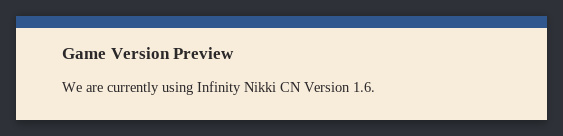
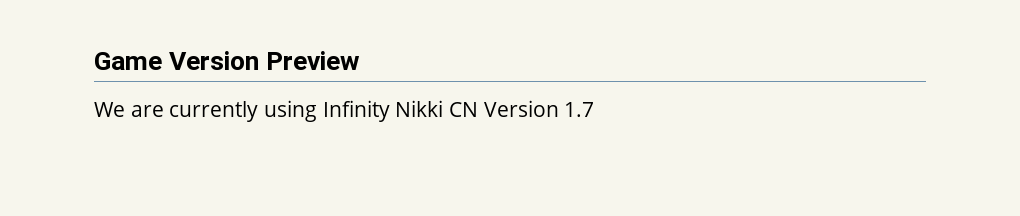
- We are currently using Infinity Nikki CN Version 1.6.
+ We are currently using Infinity Nikki CN Version 1.7

